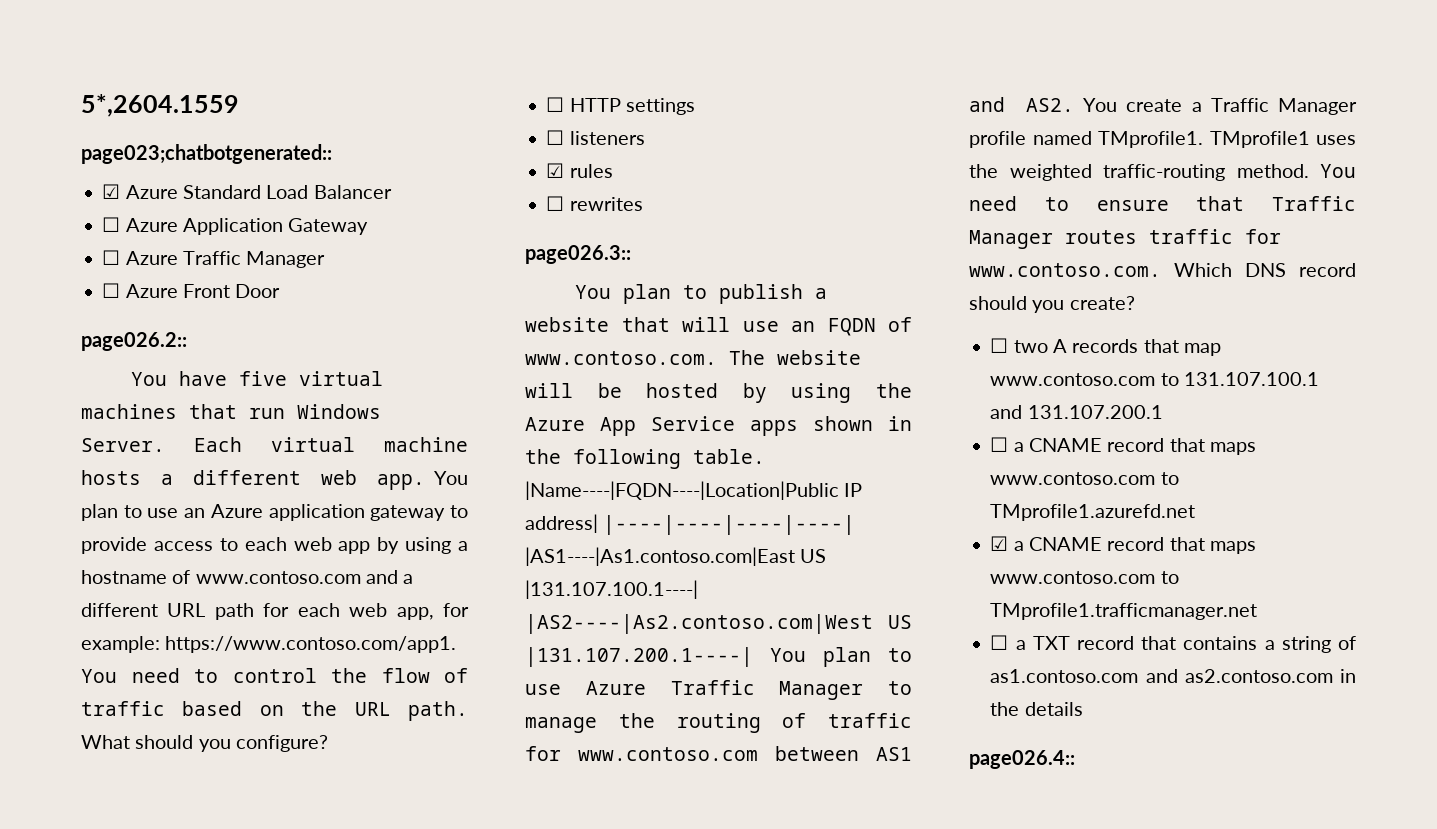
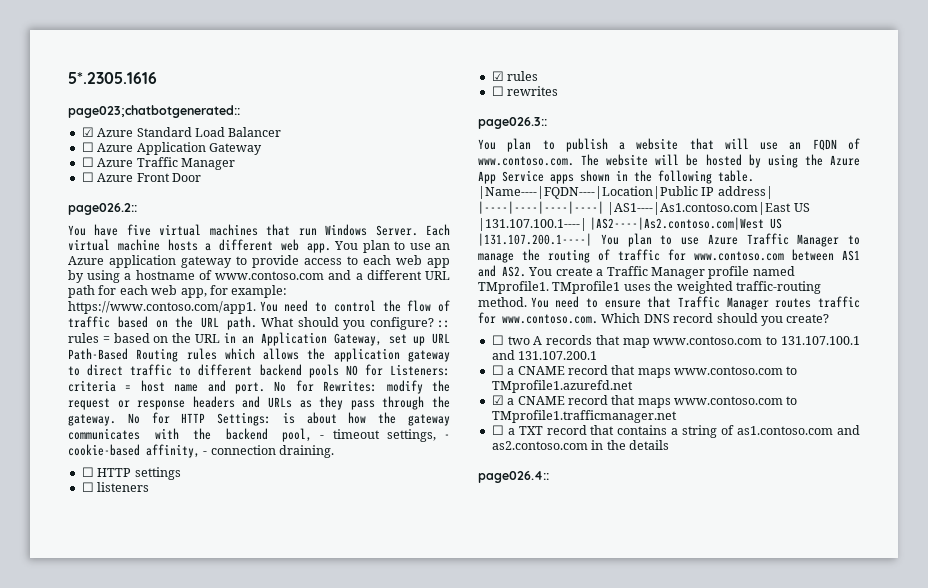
- 5*,2604.1559
+ 5*.2305.1616
- What should you configure?
+ What should you configure? :: rules = based on the URL in an Application Gateway, set up URL Path-Based Routing rules which allows the application gateway to direct traffic to different backend pools NO for Listeners: criteria = host name and port. No for Rewrites: modify the request or response headers and URLs as they pass through the gateway. No for HTTP Settings: is about how the gateway communicates with the backend pool, - timeout settings, - cookie-based affinity, - connection draining.

